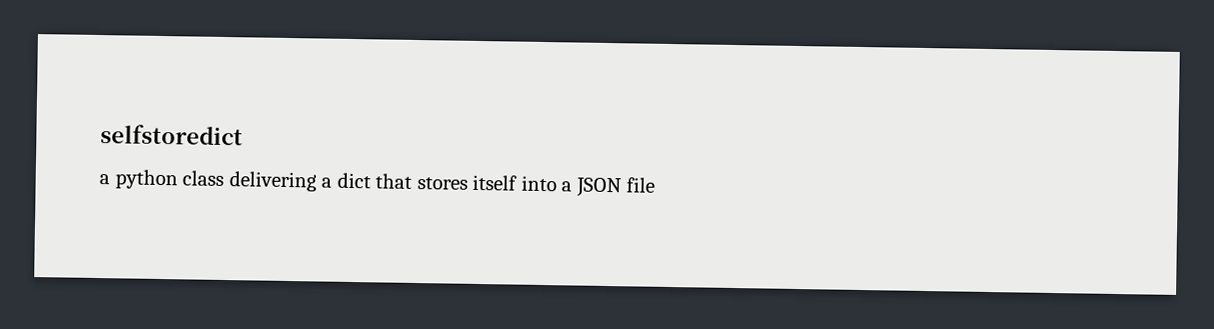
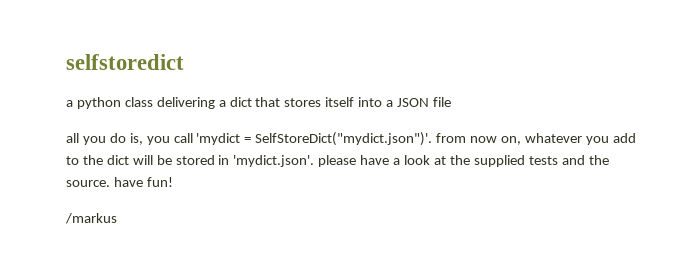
+ all you do is, you call 'mydict = SelfStoreDict("mydict.json")'. from now on, whatever you add to the dict will be stored in 'mydict.json'. please have a look at the supplied tests and the source. have fun!
+ /markus

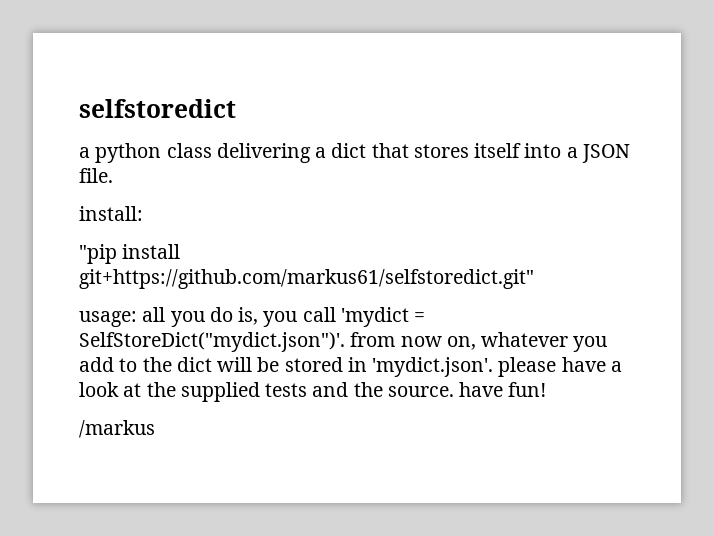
- a python class delivering a dict that stores itself into a JSON file
- all you do is, you call 'mydict = SelfStoreDict("mydict.json")'. from now on, whatever you add to the dict will be stored in 'mydict.json'. please have a look at the supplied tests and the source. have fun!
+ a python class delivering a dict that stores itself into a JSON file.
+ install:
+ "pip install git+https://github.com/markus61/selfstoredict.git"
+ usage: all you do is, you call 'mydict = SelfStoreDict("mydict.json")'. from now on, whatever you add to the dict will be stored in 'mydict.json'. please have a look at the supplied tests and the source. have fun!

